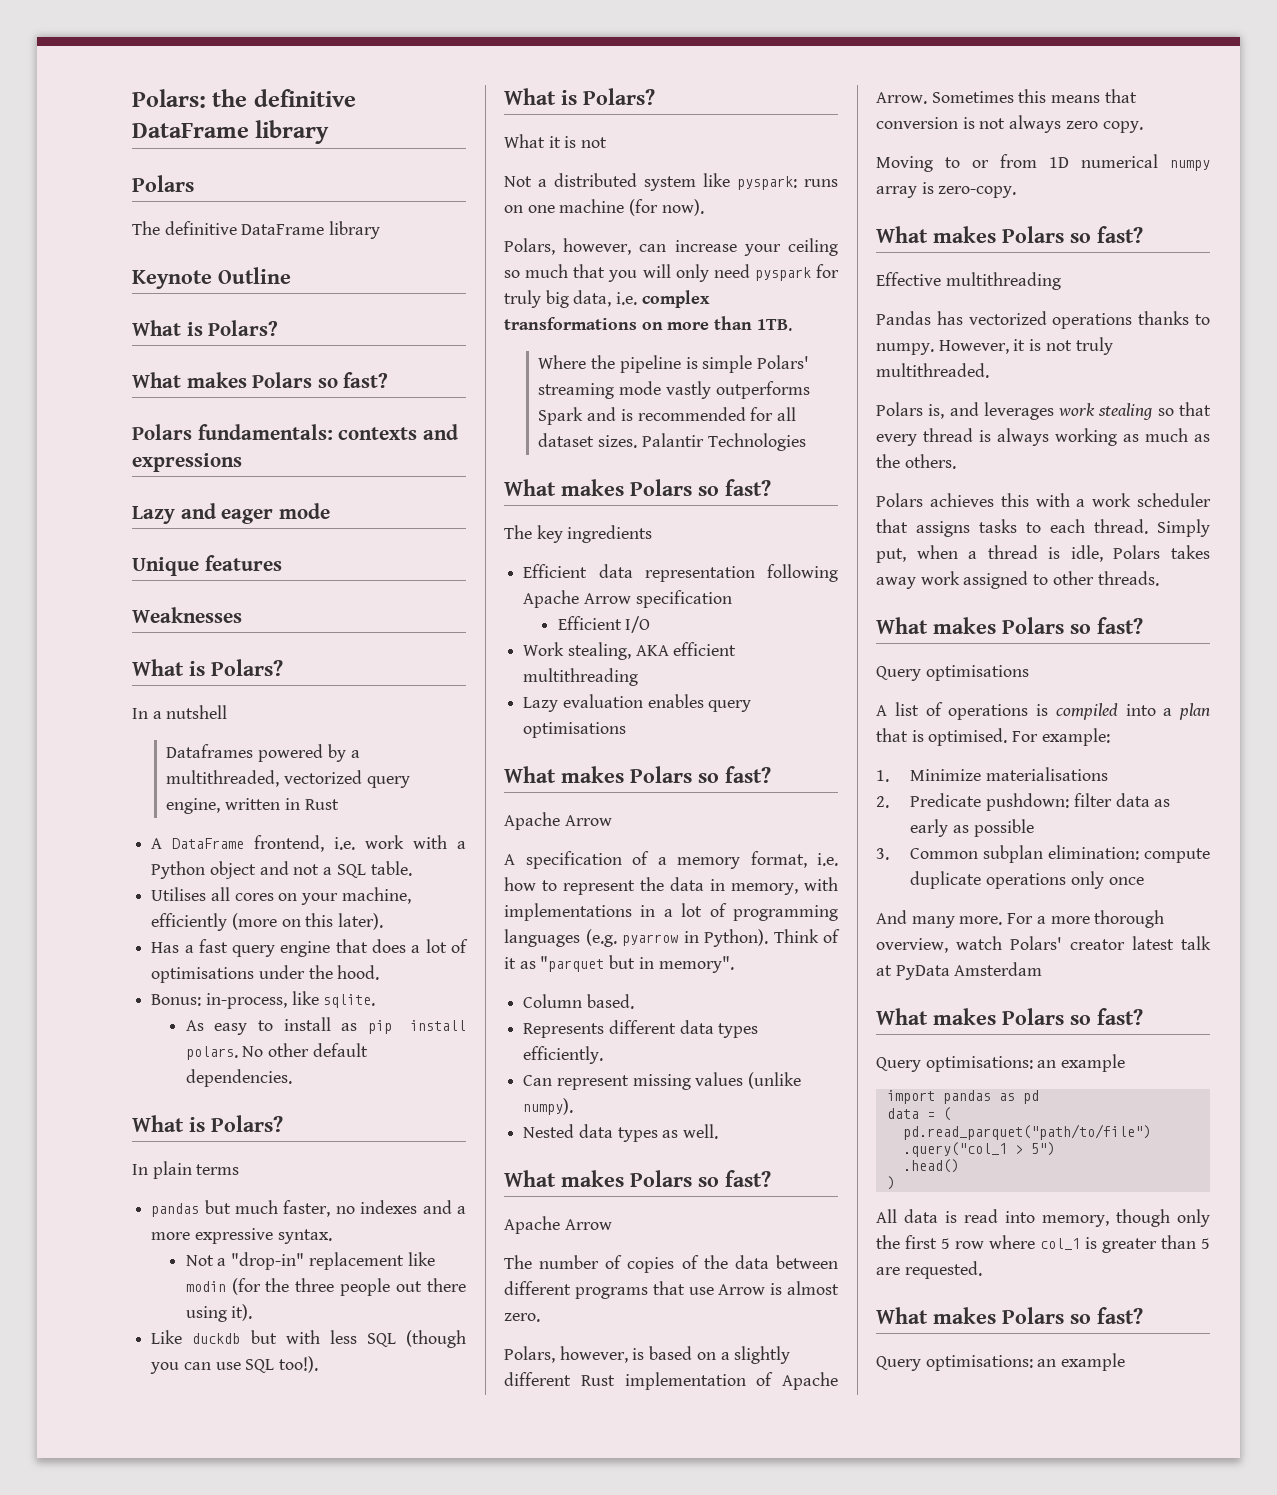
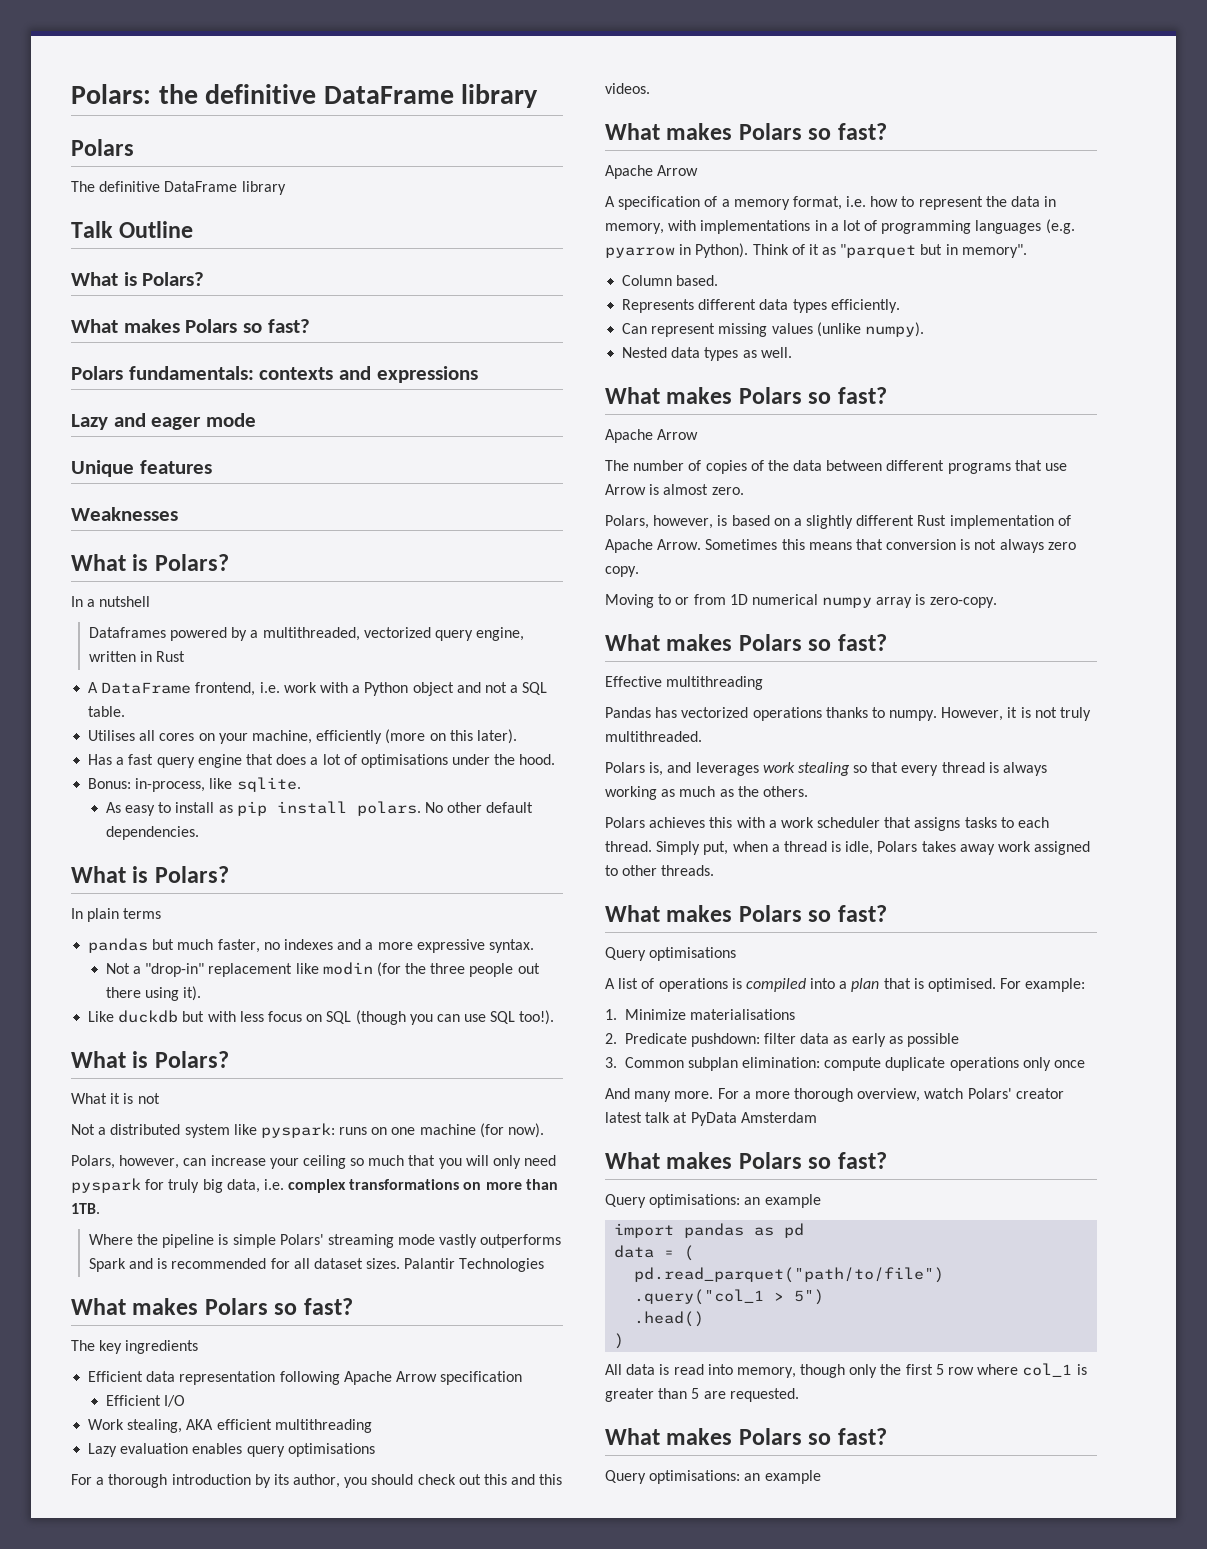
- Keynote Outline
+ Talk Outline
- Like duckdb but with less SQL (though you can use SQL too!).
+ Like duckdb but with less focus on SQL (though you can use SQL too!).
+ For a thorough introduction by its author, you should check out this and this videos.

